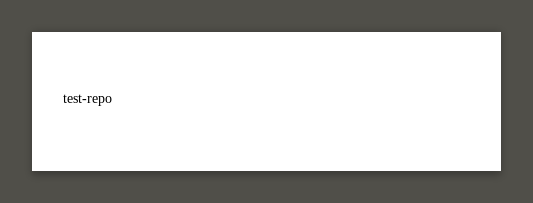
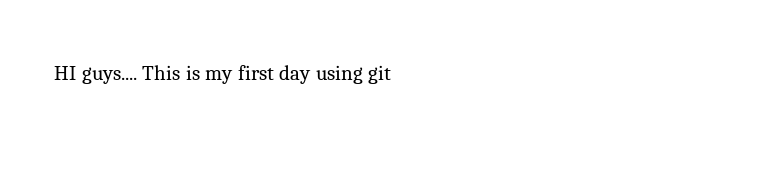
- test-repo
+ HI guys.... This is my first day using git

